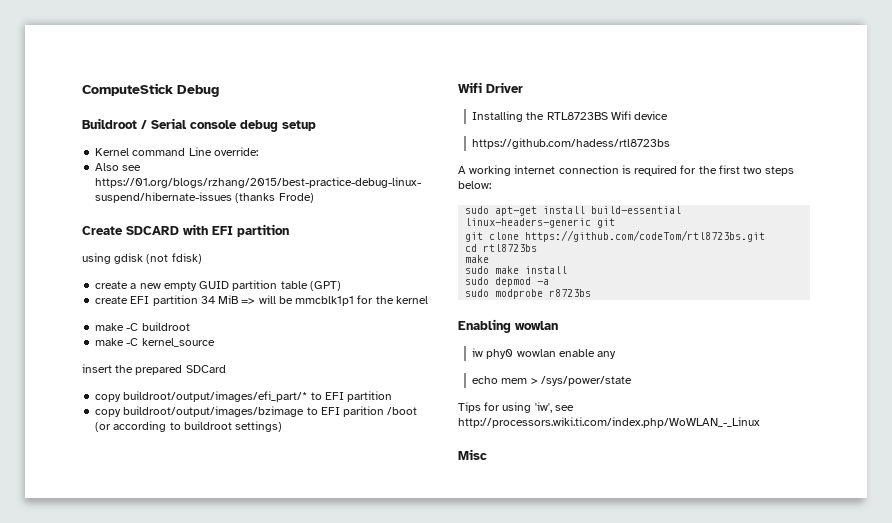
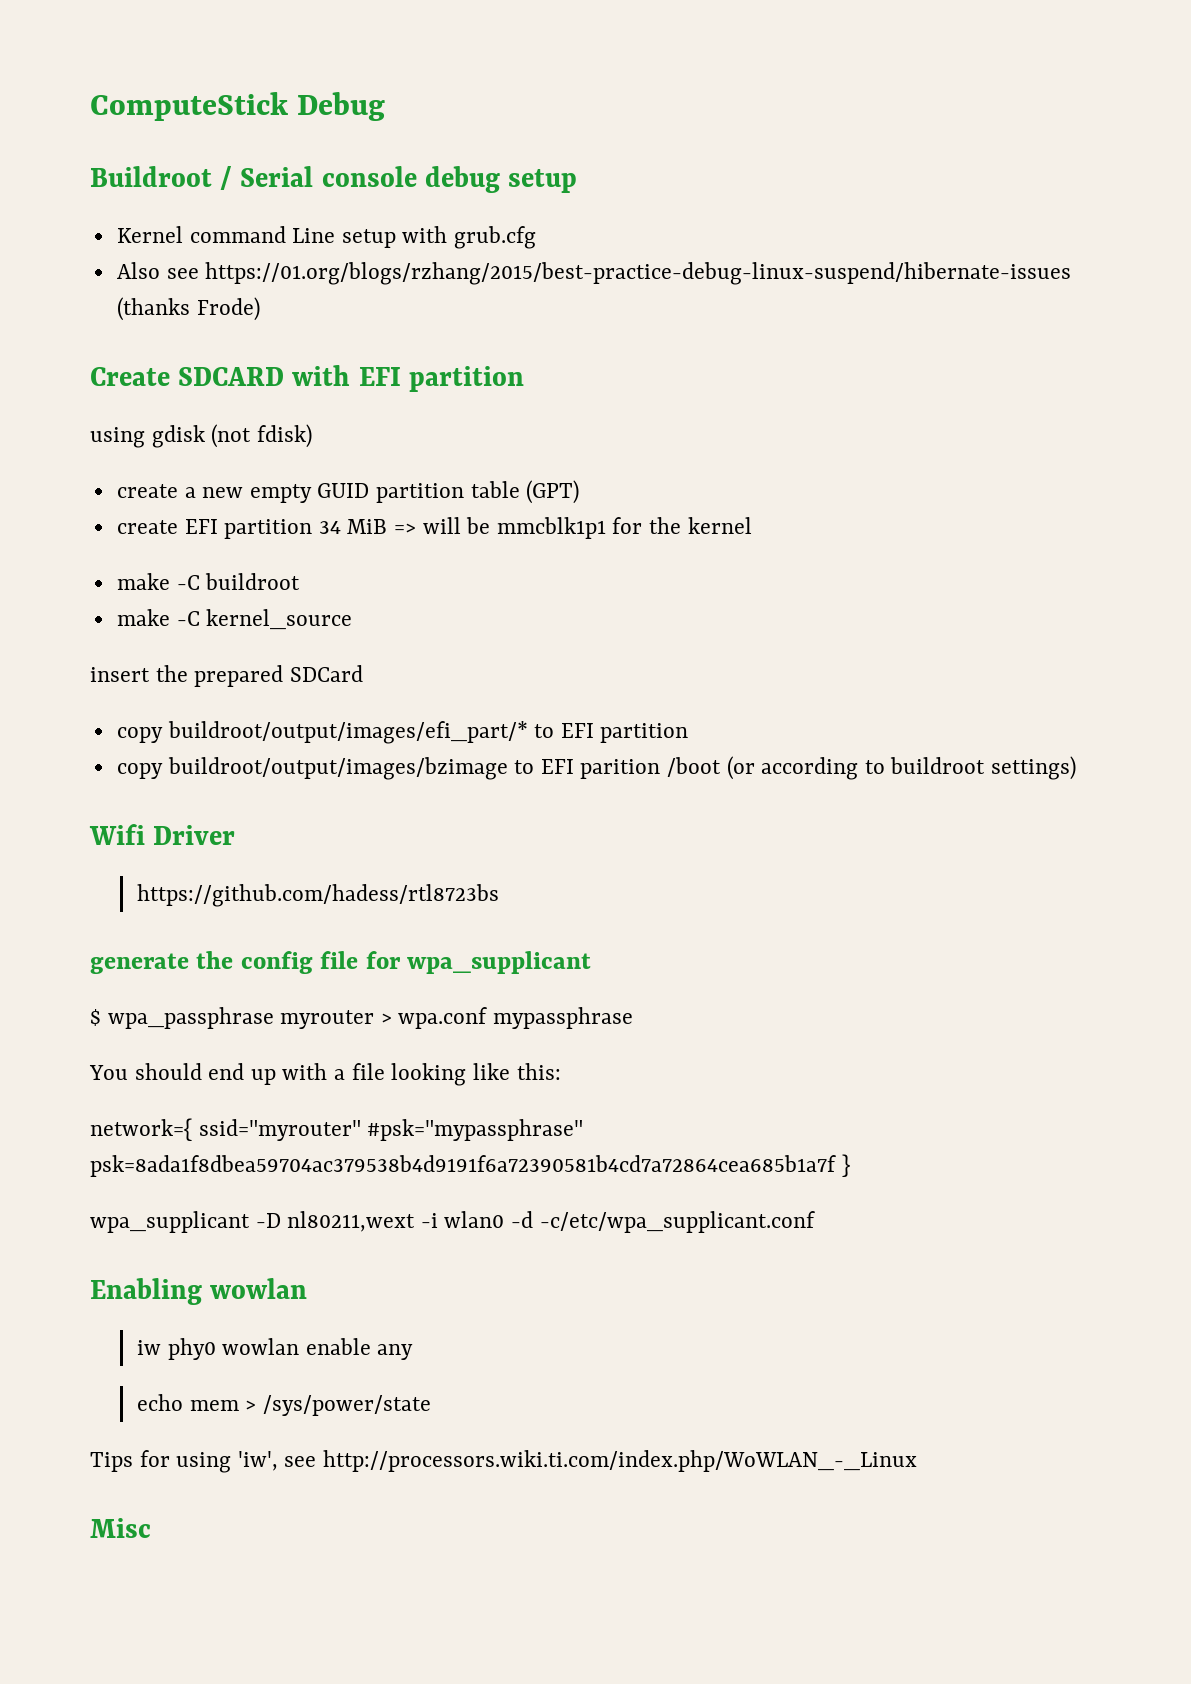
- Kernel command Line override:
+ Kernel command Line setup with grub.cfg
- Installing the RTL8723BS Wifi device
  https://github.com/hadess/rtl8723bs
- A working internet connection is required for the first two steps below:
- sudo apt-get install build-essential linux-headers-generic git
- git clone https://github.com/codeTom/rtl8723bs.git
- cd rtl8723bs
- make
- sudo make install
- sudo depmod -a
- sudo modprobe r8723bs
+ generate the config file for wpa_supplicant
+ $ wpa_passphrase myrouter > wpa.conf mypassphrase
+ You should end up with a file looking like this:
+ network={ ssid="myrouter" #psk="mypassphrase" psk=8ada1f8dbea59704ac379538b4d9191f6a72390581b4cd7a72864cea685b1a7f }
+ wpa_supplicant -D nl80211,wext -i wlan0 -d -c/etc/wpa_supplicant.conf

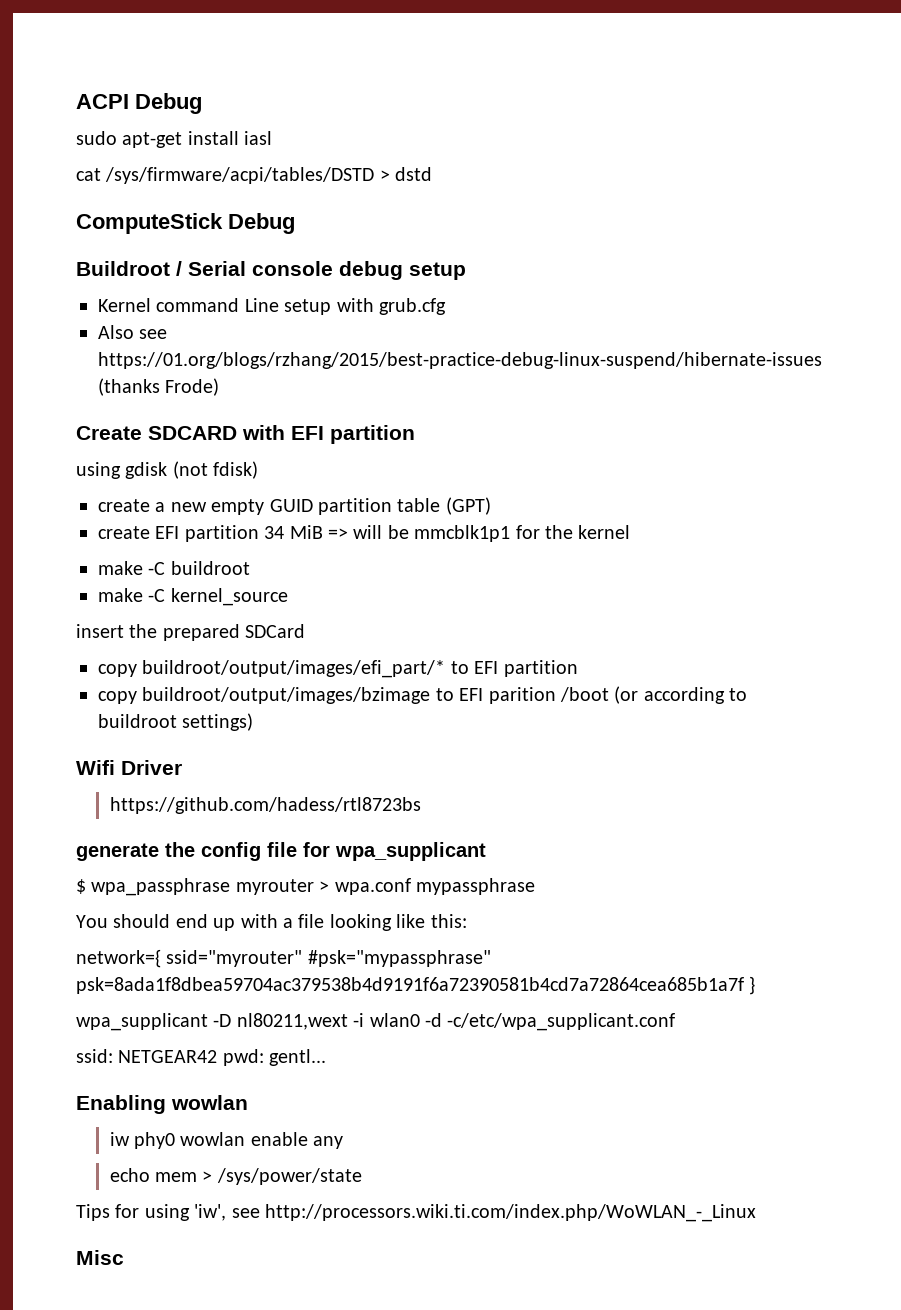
+ ACPI Debug
+ sudo apt-get install iasl
+ cat /sys/firmware/acpi/tables/DSTD > dstd
+ ssid: NETGEAR42 pwd: gentl...

